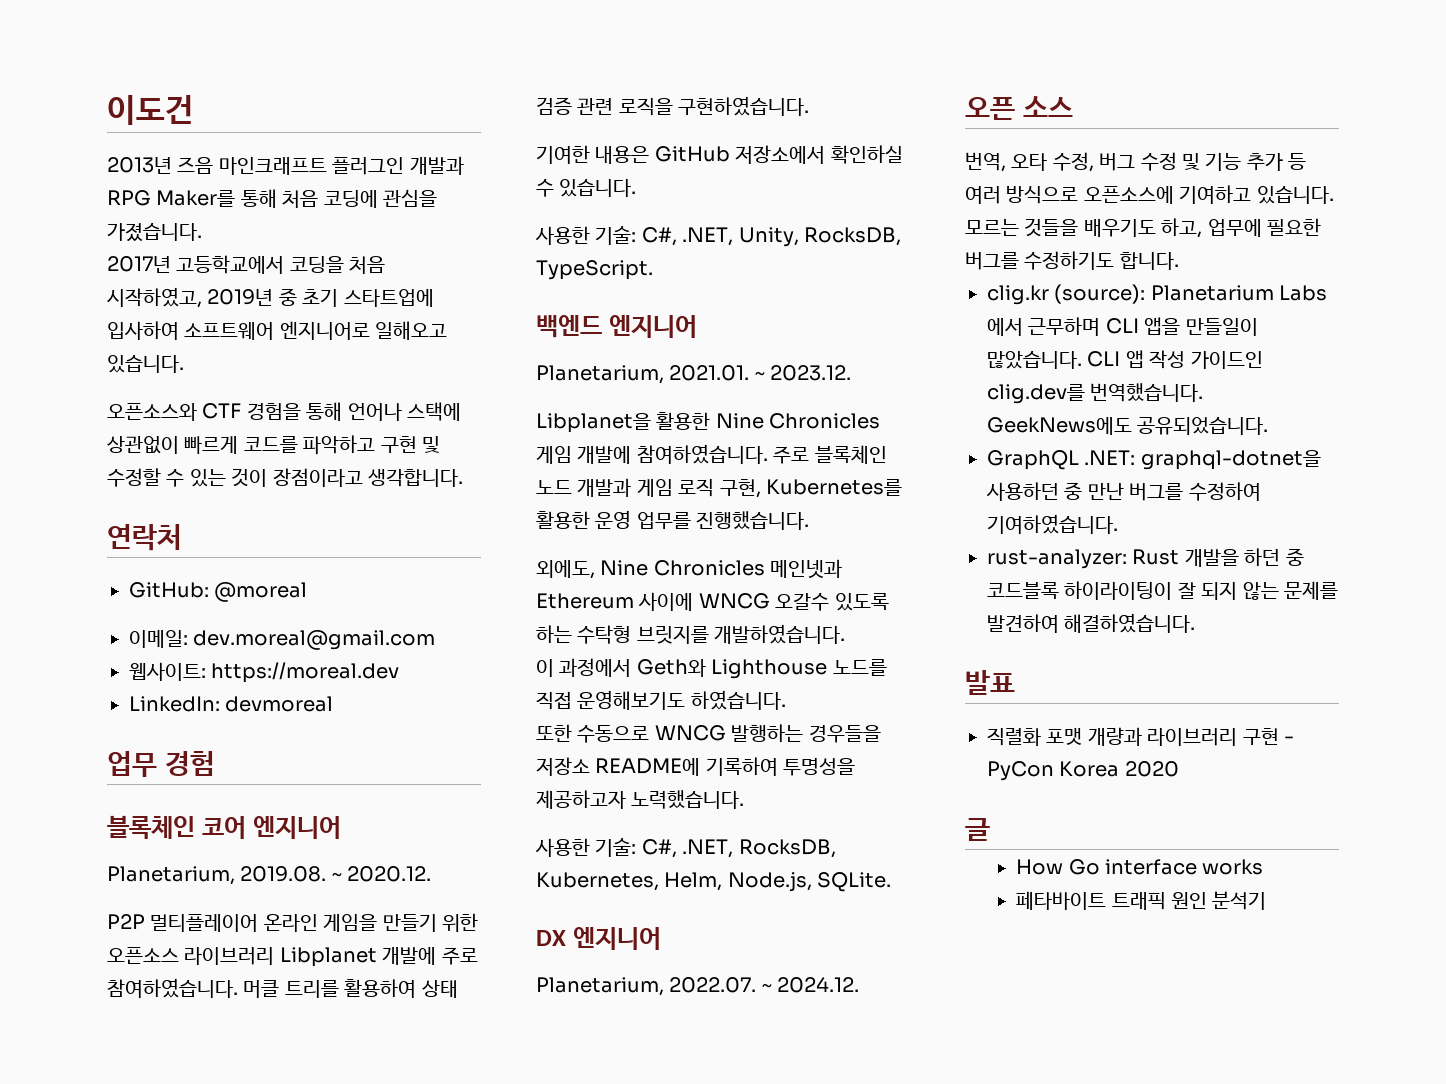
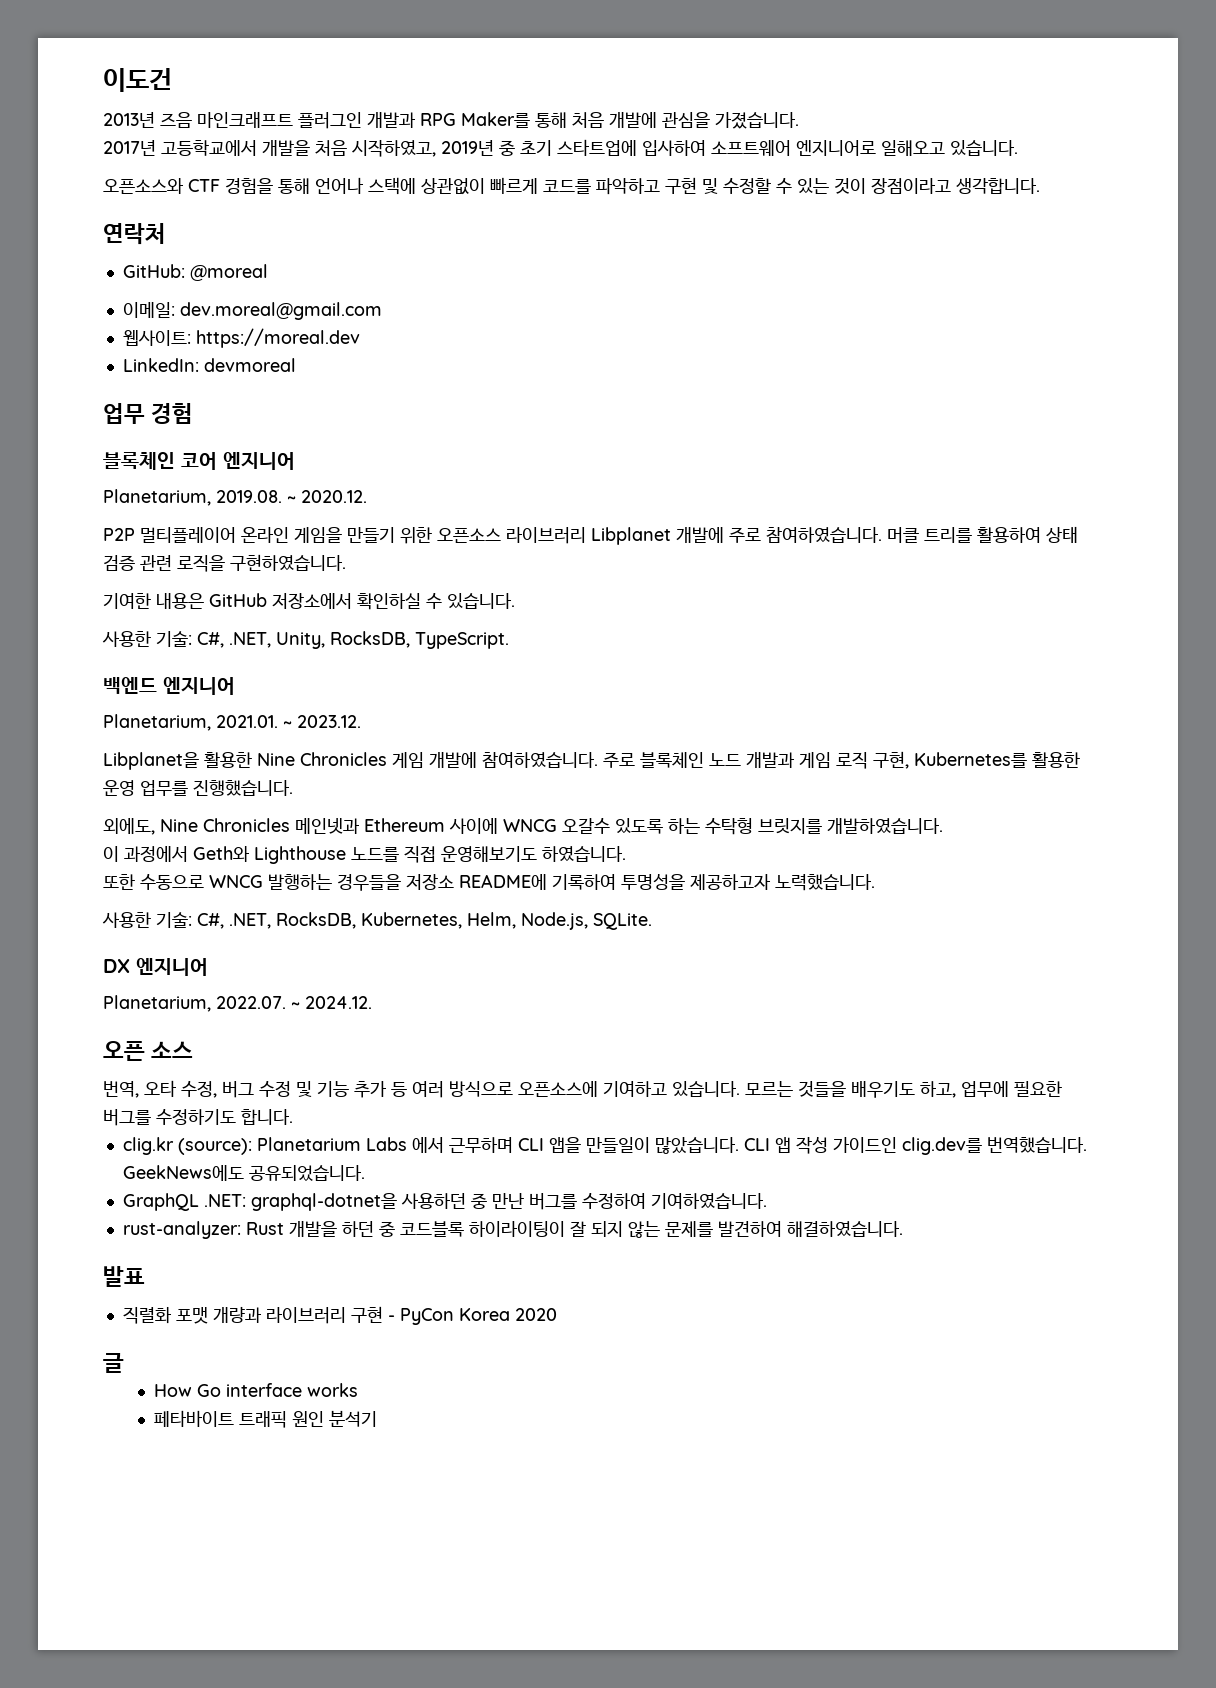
- 2013년 즈음 마인크래프트 플러그인 개발과 RPG Maker를 통해 처음 코딩에 관심을 가졌습니다.
+ 2013년 즈음 마인크래프트 플러그인 개발과 RPG Maker를 통해 처음 개발에 관심을 가졌습니다.
- 2017년 고등학교에서 코딩을 처음 시작하였고, 2019년 중 초기 스타트업에 입사하여 소프트웨어 엔지니어로 일해오고 있습니다.
+ 2017년 고등학교에서 개발을 처음 시작하였고, 2019년 중 초기 스타트업에 입사하여 소프트웨어 엔지니어로 일해오고 있습니다.

